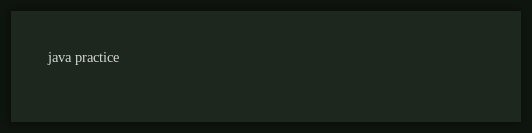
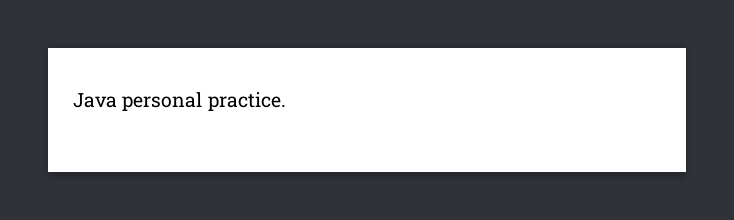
- java practice
+ Java personal practice.

